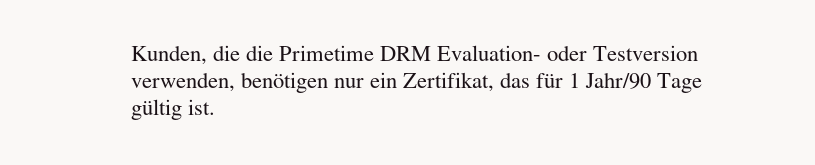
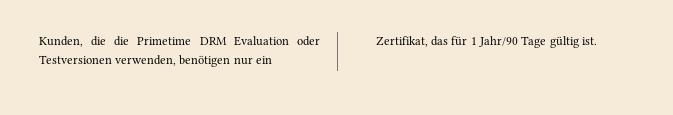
- Kunden, die die Primetime DRM Evaluation- oder Testversion verwenden, benötigen nur ein Zertifikat, das für 1 Jahr/90 Tage gültig ist.
+ Kunden, die die Primetime DRM Evaluation oder Testversionen verwenden, benötigen nur ein Zertifikat, das für 1 Jahr/90 Tage gültig ist.

